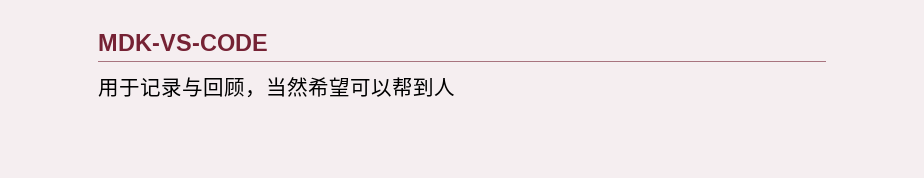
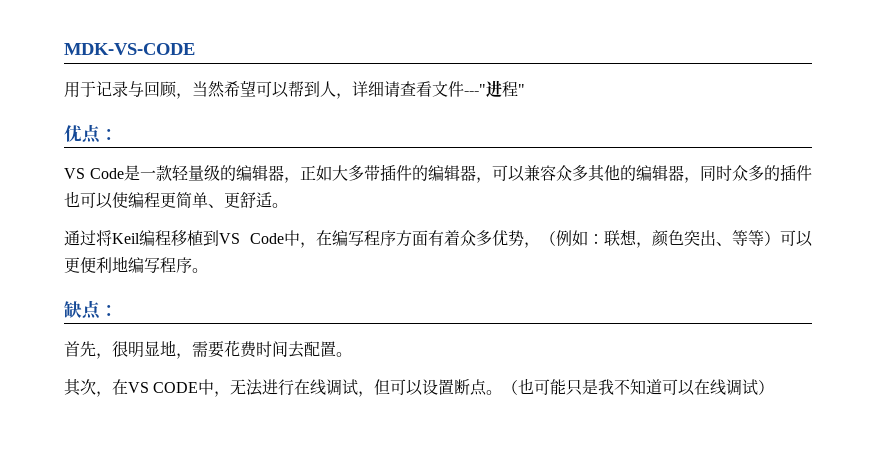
- 用于记录与回顾，当然希望可以帮到人
+ 用于记录与回顾，当然希望可以帮到人，详细请查看文件---"进程"
+ 优点：
+ VS Code是一款轻量级的编辑器，正如大多带插件的编辑器，可以兼容众多其他的编辑器，同时众多的插件也可以使编程更简单、更舒适。
+ 通过将Keil编程移植到VS Code中，在编写程序方面有着众多优势，（例如：联想，颜色突出、等等）可以更便利地编写程序。
+ 缺点：
+ 首先，很明显地，需要花费时间去配置。
+ 其次，在VS CODE中，无法进行在线调试，但可以设置断点。（也可能只是我不知道可以在线调试）

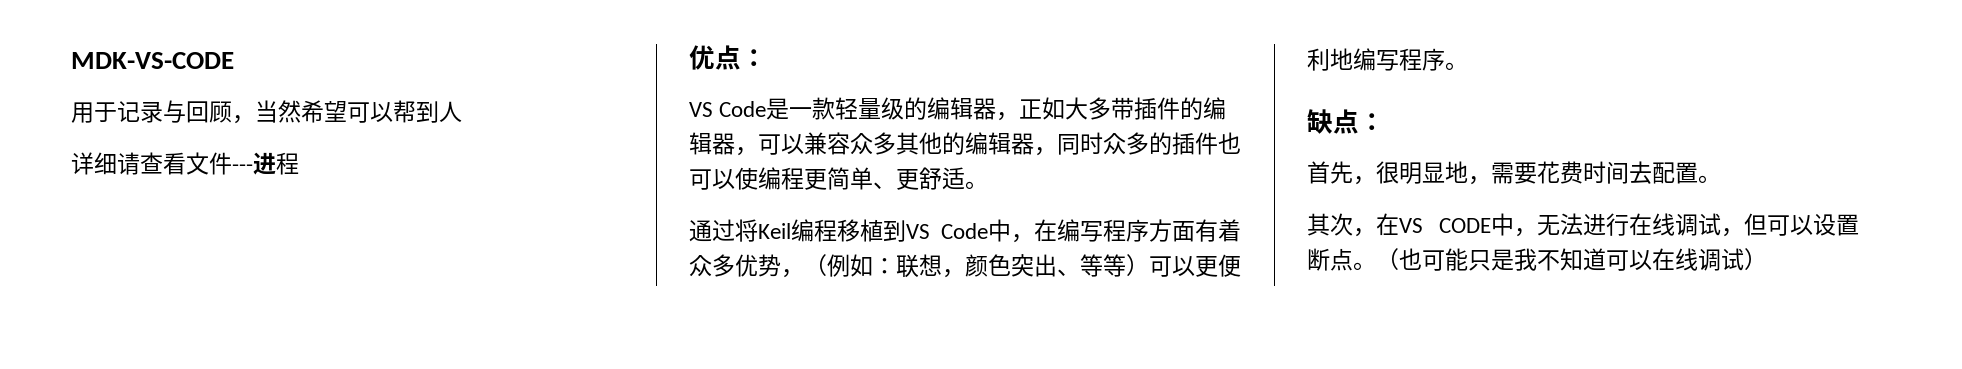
- 用于记录与回顾，当然希望可以帮到人，详细请查看文件---"进程"
+ 用于记录与回顾，当然希望可以帮到人
+ 详细请查看文件---进程

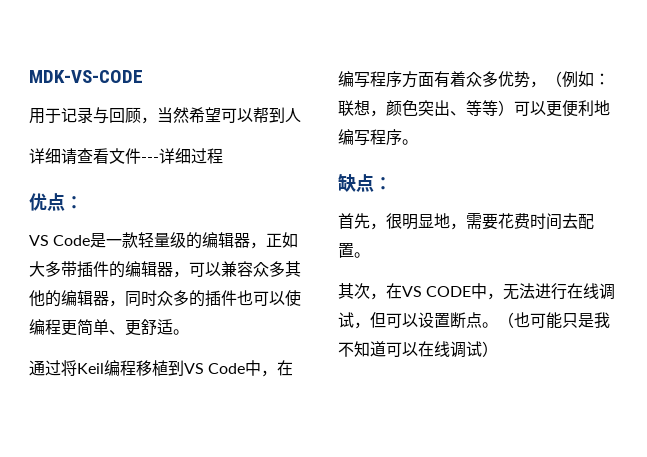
- 详细请查看文件---进程
+ 详细请查看文件---详细过程

